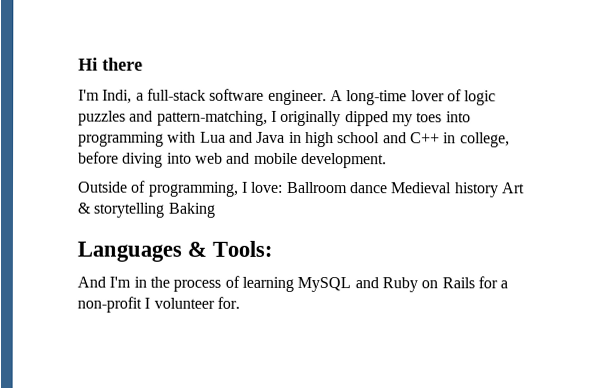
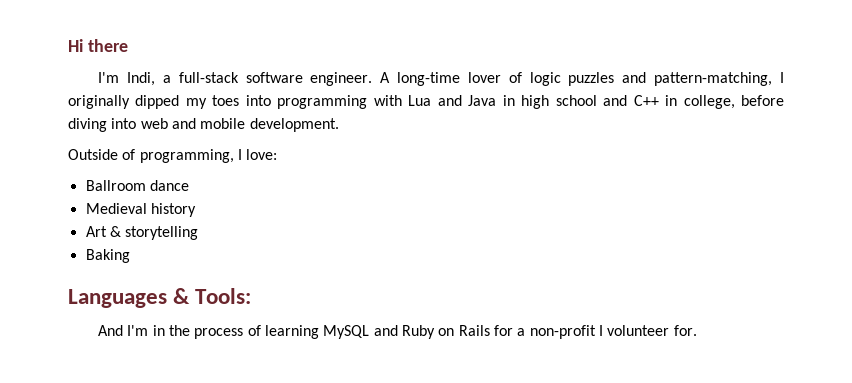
- Outside of programming, I love: Ballroom dance Medieval history Art & storytelling Baking
+ Outside of programming, I love:
+ Ballroom dance
+ Medieval history
+ Art & storytelling
+ Baking

